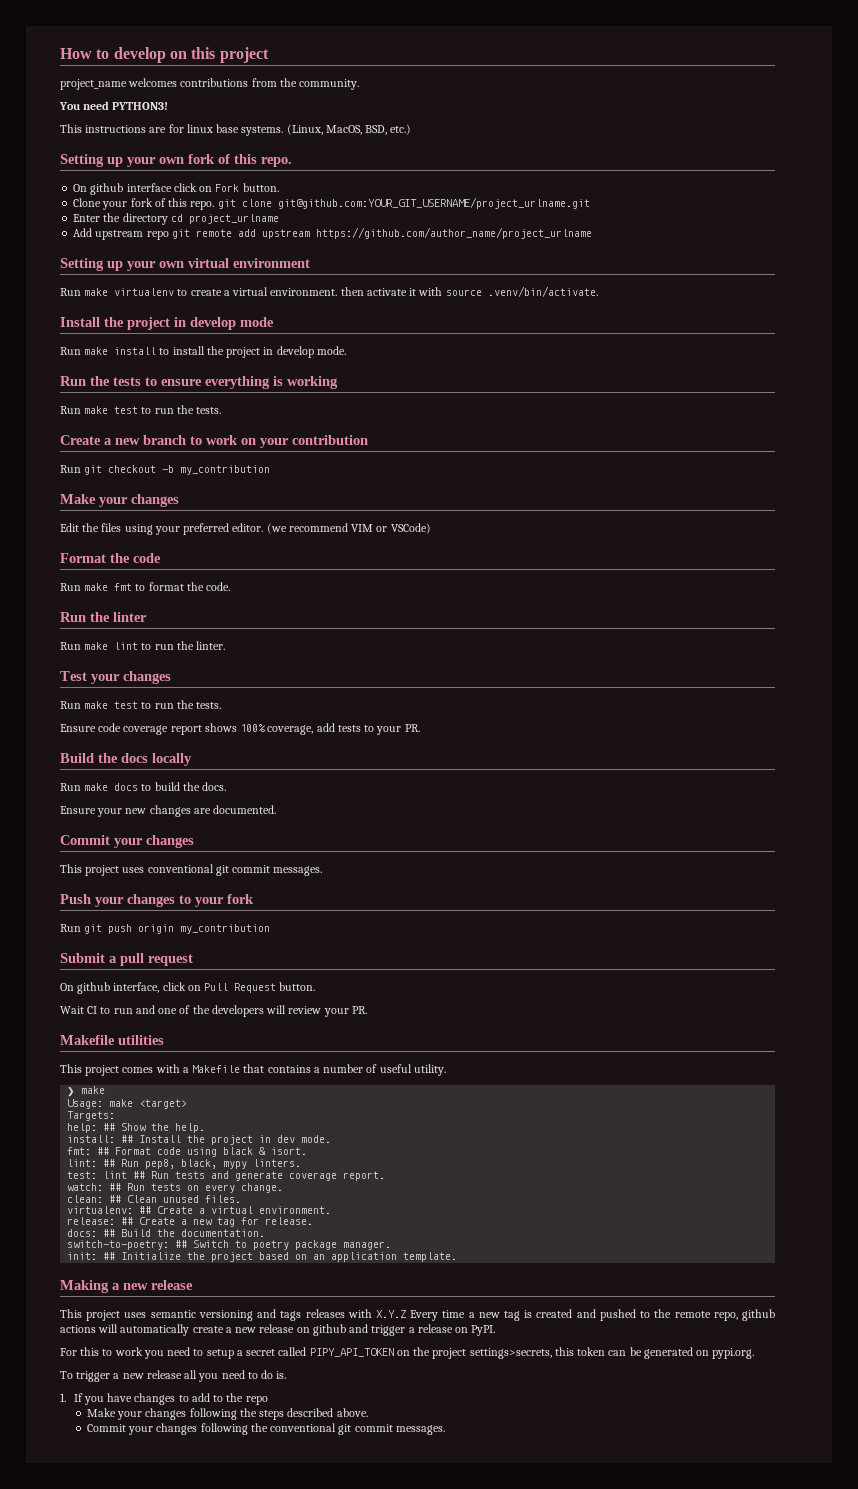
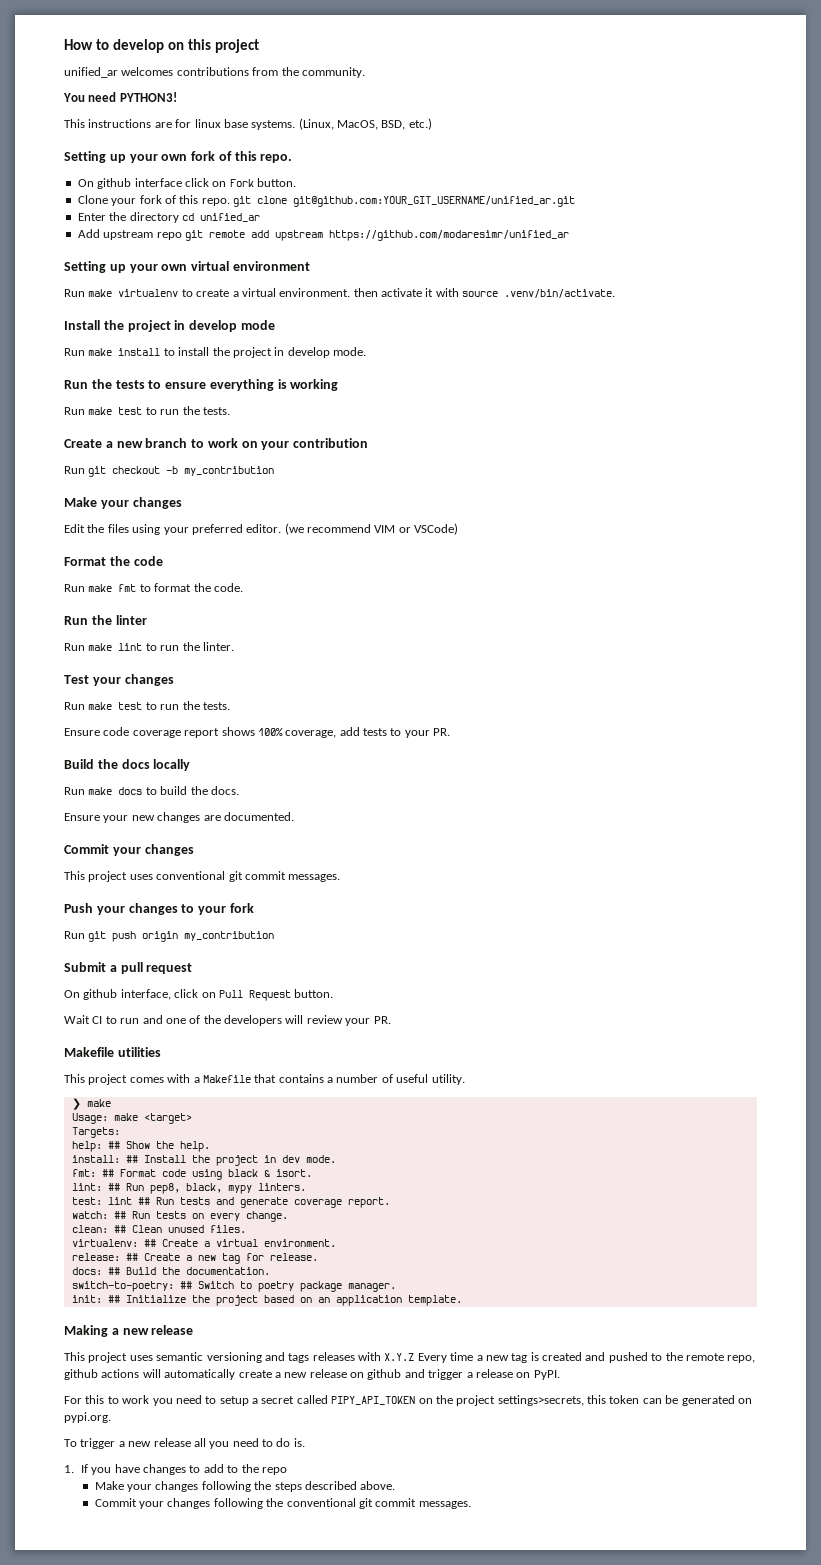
- project_name welcomes contributions from the community.
+ unified_ar welcomes contributions from the community.
- Clone your fork of this repo. git clone git@github.com:YOUR_GIT_USERNAME/project_urlname.git
+ Clone your fork of this repo. git clone git@github.com:YOUR_GIT_USERNAME/unified_ar.git
- Enter the directory cd project_urlname
+ Enter the directory cd unified_ar
- Add upstream repo git remote add upstream https://github.com/author_name/project_urlname
+ Add upstream repo git remote add upstream https://github.com/modaresimr/unified_ar

